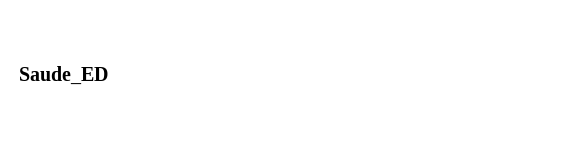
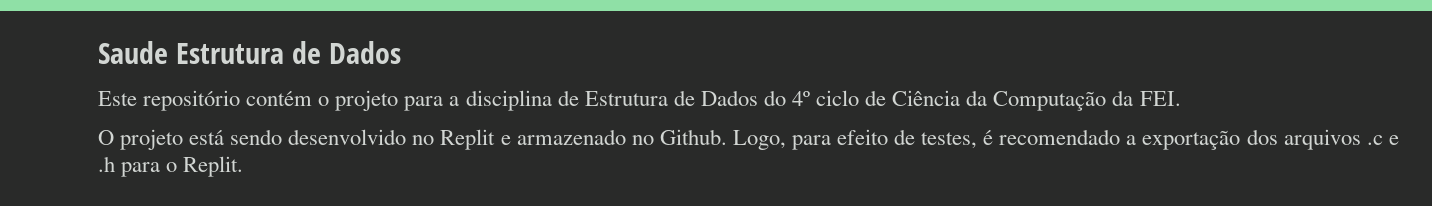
- Saude_ED
+ Saude Estrutura de Dados
+ Este repositório contém o projeto para a disciplina de Estrutura de Dados do 4º ciclo de Ciência da Computação da FEI.
+ O projeto está sendo desenvolvido no Replit e armazenado no Github. Logo, para efeito de testes, é recomendado a exportação dos arquivos .c e .h para o Replit.

